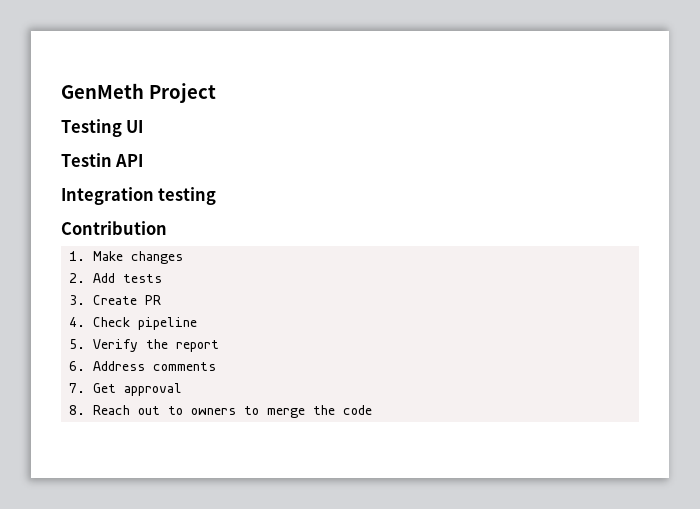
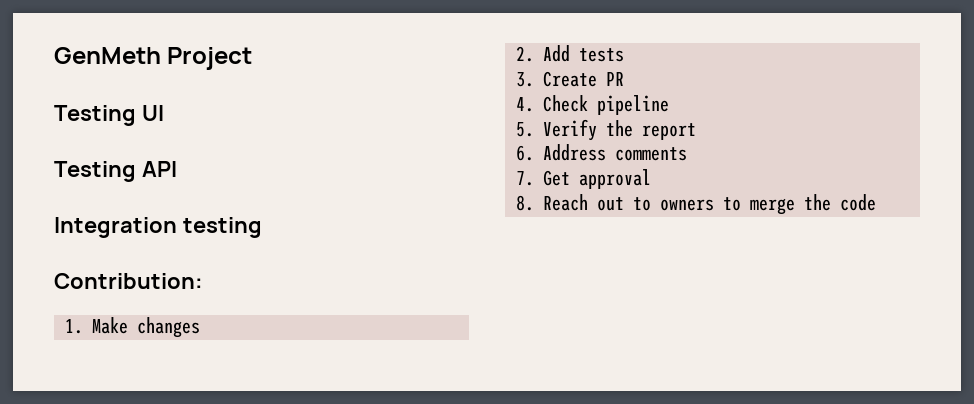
- Testin API
+ Testing API
- Contribution
+ Contribution:

